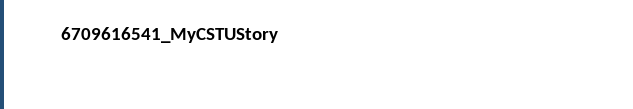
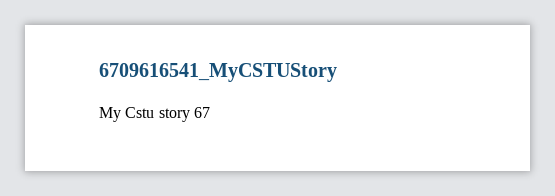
+ My Cstu story 67

